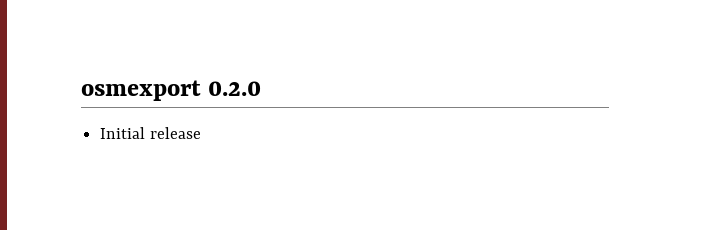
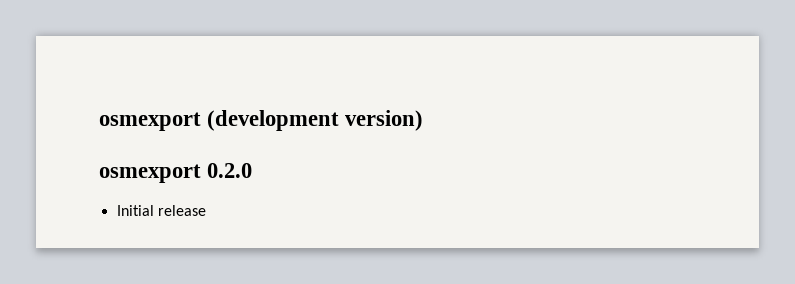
+ osmexport (development version)

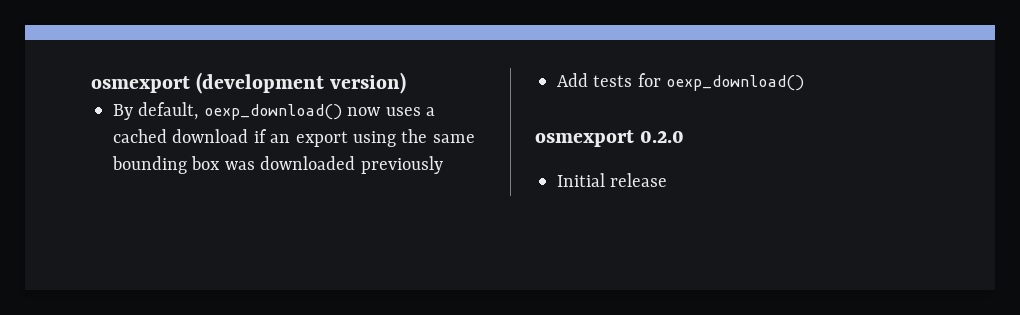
+ By default, oexp_download() now uses a cached download if an export using the same bounding box was downloaded previously
+ Add tests for oexp_download()

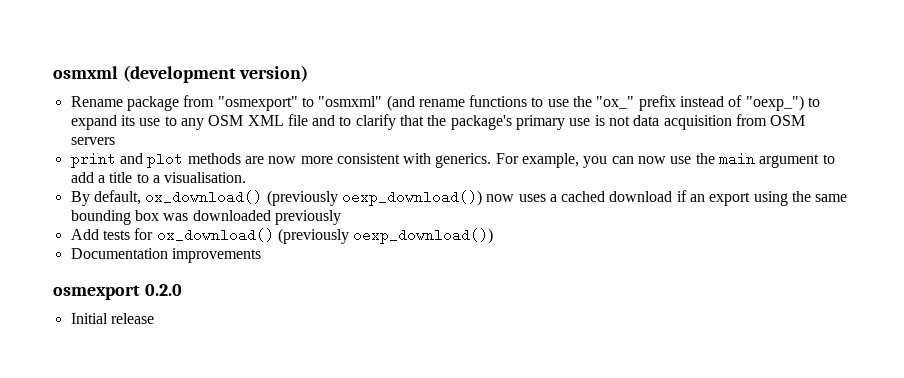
- osmexport (development version)
+ osmxml (development version)
+ Rename package from "osmexport" to "osmxml" (and rename functions to use the "ox_" prefix instead of "oexp_") to expand its use to any OSM XML file and to clarify that the package's primary use is not data acquisition from OSM servers
+ print and plot methods are now more consistent with generics. For example, you can now use the main argument to add a title to a visualisation.
- By default, oexp_download() now uses a cached download if an export using the same bounding box was downloaded previously
+ By default, ox_download() (previously oexp_download()) now uses a cached download if an export using the same bounding box was downloaded previously
- Add tests for oexp_download()
+ Add tests for ox_download() (previously oexp_download())
+ Documentation improvements

